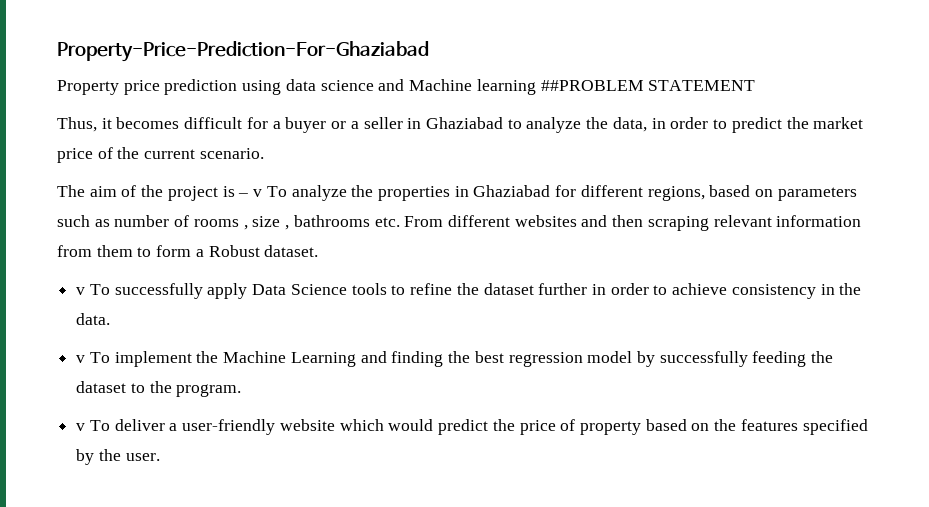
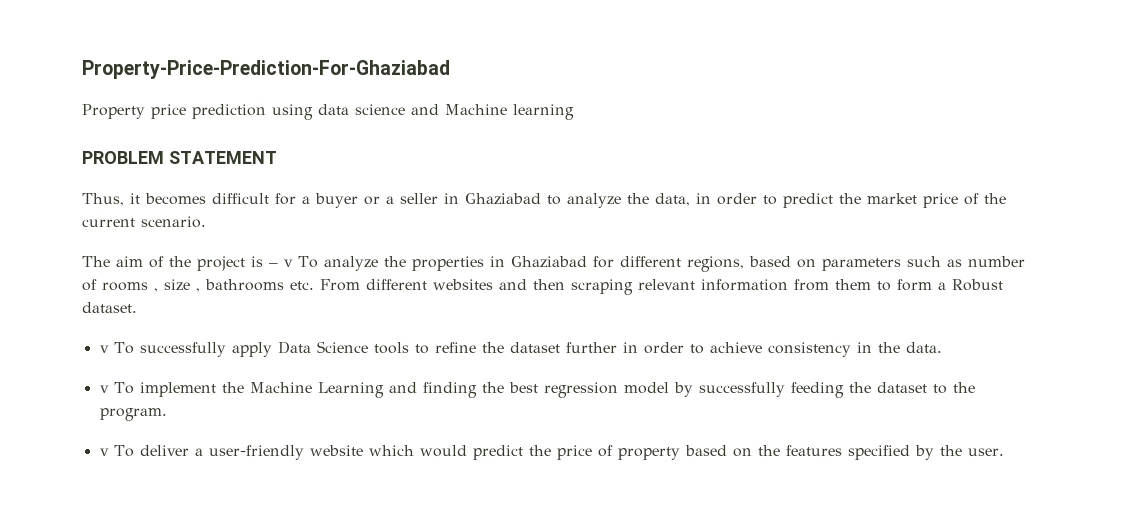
- Property price prediction using data science and Machine learning ##PROBLEM STATEMENT
+ Property price prediction using data science and Machine learning
+ PROBLEM STATEMENT

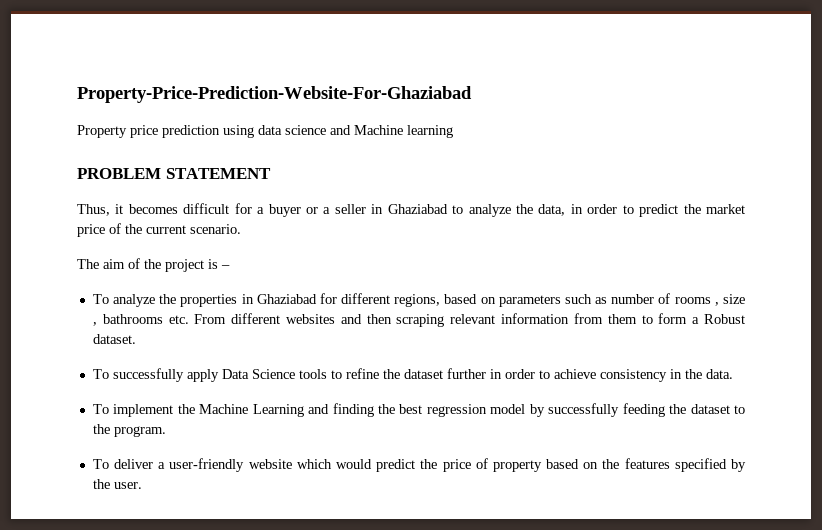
- Property-Price-Prediction-For-Ghaziabad
+ Property-Price-Prediction-Website-For-Ghaziabad
- The aim of the project is – v To analyze the properties in Ghaziabad for different regions, based on parameters such as number of rooms , size , bathrooms etc. From different websites and then scraping relevant information from them to form a Robust dataset.
+ The aim of the project is –
+ To analyze the properties in Ghaziabad for different regions, based on parameters such as number of rooms , size , bathrooms etc. From different websites and then scraping relevant information from them to form a Robust dataset.
- v To successfully apply Data Science tools to refine the dataset further in order to achieve consistency in the data.
+ To successfully apply Data Science tools to refine the dataset further in order to achieve consistency in the data.
- v To implement the Machine Learning and finding the best regression model by successfully feeding the dataset to the program.
+ To implement the Machine Learning and finding the best regression model by successfully feeding the dataset to the program.
- v To deliver a user-friendly website which would predict the price of property based on the features specified by the user.
+ To deliver a user-friendly website which would predict the price of property based on the features specified by the user.

